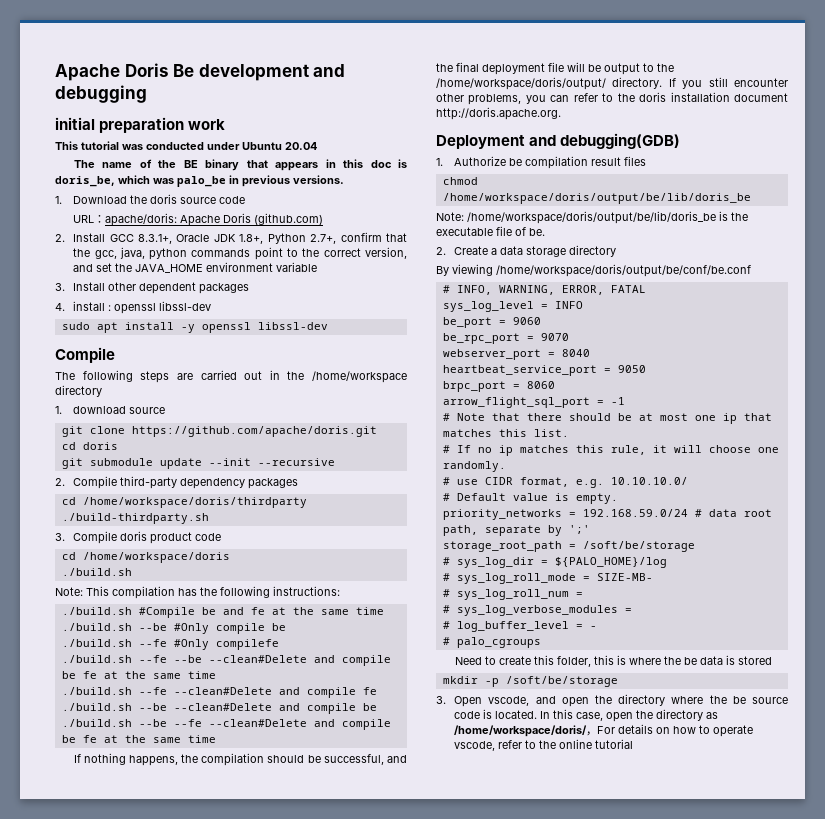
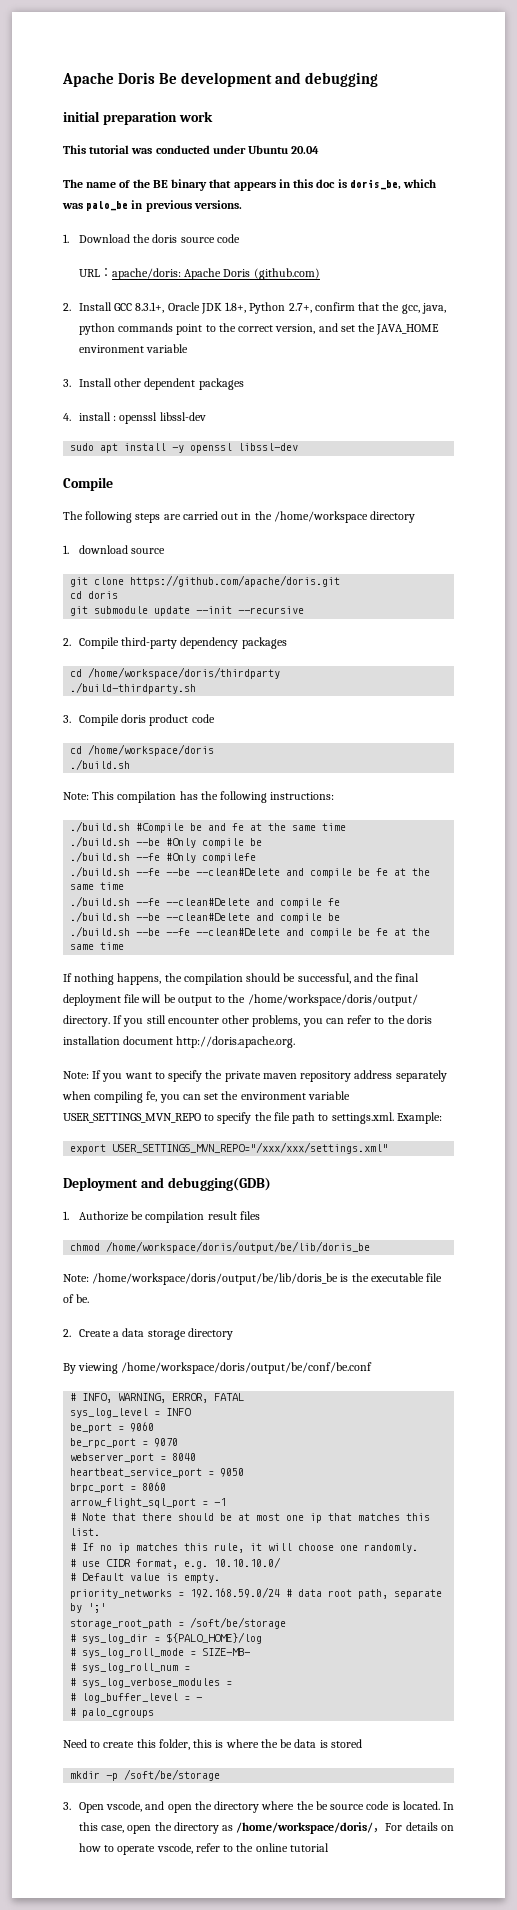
+ Note: If you want to specify the private maven repository address separately when compiling fe, you can set the environment variable USER_SETTINGS_MVN_REPO to specify the file path to settings.xml. Example:
+ export USER_SETTINGS_MVN_REPO="/xxx/xxx/settings.xml"

